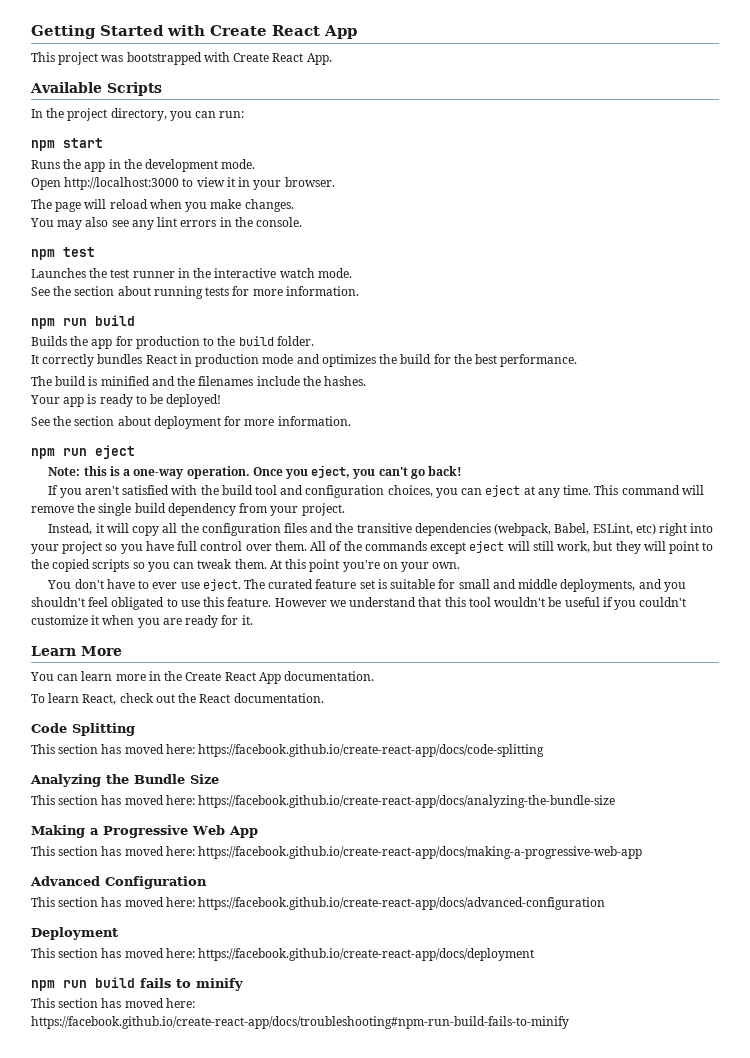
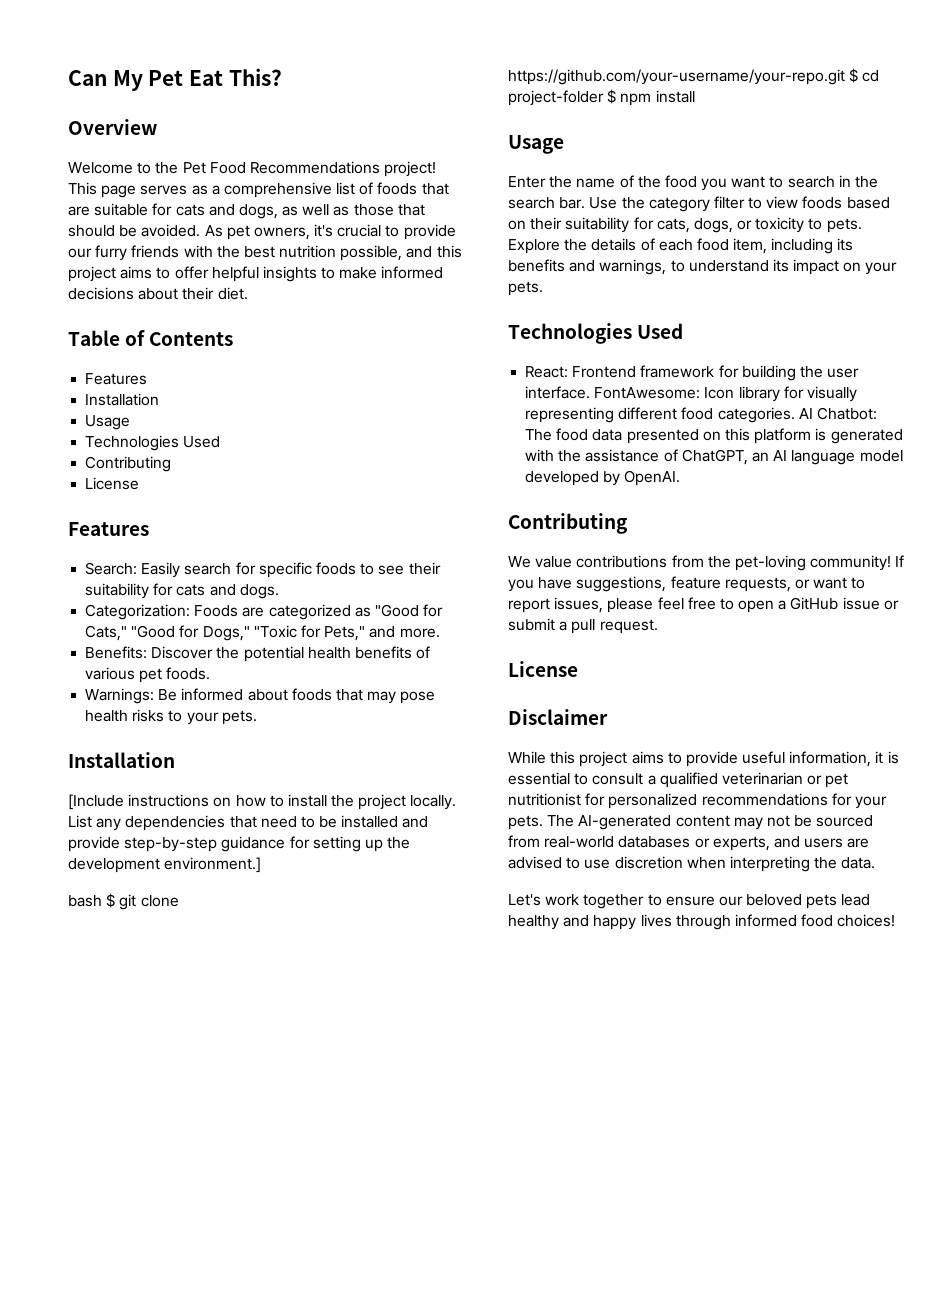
- Getting Started with Create React App
- This project was bootstrapped with Create React App.
- Available Scripts
- In the project directory, you can run:
- npm start
- Runs the app in the development mode.
- Open http://localhost:3000 to view it in your browser.
- The page will reload when you make changes.
- You may also see any lint errors in the console.
- npm test
- Launches the test runner in the interactive watch mode.
- See the section about running tests for more information.
- npm run build
- Builds the app for production to the build folder.
- It correctly bundles React in production mode and optimizes the build for the best performance.
- The build is minified and the filenames include the hashes.
- Your app is ready to be deployed!
- See the section about deployment for more information.
- npm run eject
- Note: this is a one-way operation. Once you eject, you can't go back!
- If you aren't satisfied with the build tool and configuration choices, you can eject at any time. This command will remove the single build dependency from your project.
- Instead, it will copy all the configuration files and the transitive dependencies (webpack, Babel, ESLint, etc) right into your project so you have full control over them. All of the commands except eject will still work, but they will point to the copied scripts so you can tweak them. At this point you're on your own.
- You don't have to ever use eject. The curated feature set is suitable for small and middle deployments, and you shouldn't feel obligated to use this feature. However we understand that this tool wouldn't be useful if you couldn't customize it when you are ready for it.
- Learn More
- You can learn more in the Create React App documentation.
- To learn React, check out the React documentation.
- Code Splitting
- This section has moved here: https://facebook.github.io/create-react-app/docs/code-splitting
- Analyzing the Bundle Size
- This section has moved here: https://facebook.github.io/create-react-app/docs/analyzing-the-bundle-size
- Making a Progressive Web App
- This section has moved here: https://facebook.github.io/create-react-app/docs/making-a-progressive-web-app
- Advanced Configuration
- This section has moved here: https://facebook.github.io/create-react-app/docs/advanced-configuration
- Deployment
- This section has moved here: https://facebook.github.io/create-react-app/docs/deployment
- npm run build fails to minify
- This section has moved here: https://facebook.github.io/create-react-app/docs/troubleshooting#npm-run-build-fails-to-minify
+ Can My Pet Eat This?
+ Overview
+ Welcome to the Pet Food Recommendations project! This page serves as a comprehensive list of foods that are suitable for cats and dogs, as well as those that should be avoided. As pet owners, it's crucial to provide our furry friends with the best nutrition possible, and this project aims to offer helpful insights to make informed decisions about their diet.
+ Table of Contents
+ Features
+ Installation
+ Usage
+ Technologies Used
+ Contributing
+ License
+ Features
+ Search: Easily search for specific foods to see their suitability for cats and dogs.
+ Categorization: Foods are categorized as "Good for Cats," "Good for Dogs," "Toxic for Pets," and more.
+ Benefits: Discover the potential health benefits of various pet foods.
+ Warnings: Be informed about foods that may pose health risks to your pets.
+ Installation
+ [Include instructions on how to install the project locally. List any dependencies that need to be installed and provide step-by-step guidance for setting up the development environment.]
+ bash $ git clone https://github.com/your-username/your-repo.git $ cd project-folder $ npm install
+ Usage
+ Enter the name of the food you want to search in the search bar. Use the category filter to view foods based on their suitability for cats, dogs, or toxicity to pets. Explore the details of each food item, including its benefits and warnings, to understand its impact on your pets.
+ Technologies Used
+ React: Frontend framework for building the user interface. FontAwesome: Icon library for visually representing different food categories. AI Chatbot: The food data presented on this platform is generated with the assistance of ChatGPT, an AI language model developed by OpenAI.
+ Contributing
+ We value contributions from the pet-loving community! If you have suggestions, feature requests, or want to report issues, please feel free to open a GitHub issue or submit a pull request.
+ License
+ Disclaimer
+ While this project aims to provide useful information, it is essential to consult a qualified veterinarian or pet nutritionist for personalized recommendations for your pets. The AI-generated content may not be sourced from real-world databases or experts, and users are advised to use discretion when interpreting the data.
+ Let's work together to ensure our beloved pets lead healthy and happy lives through informed food choices!

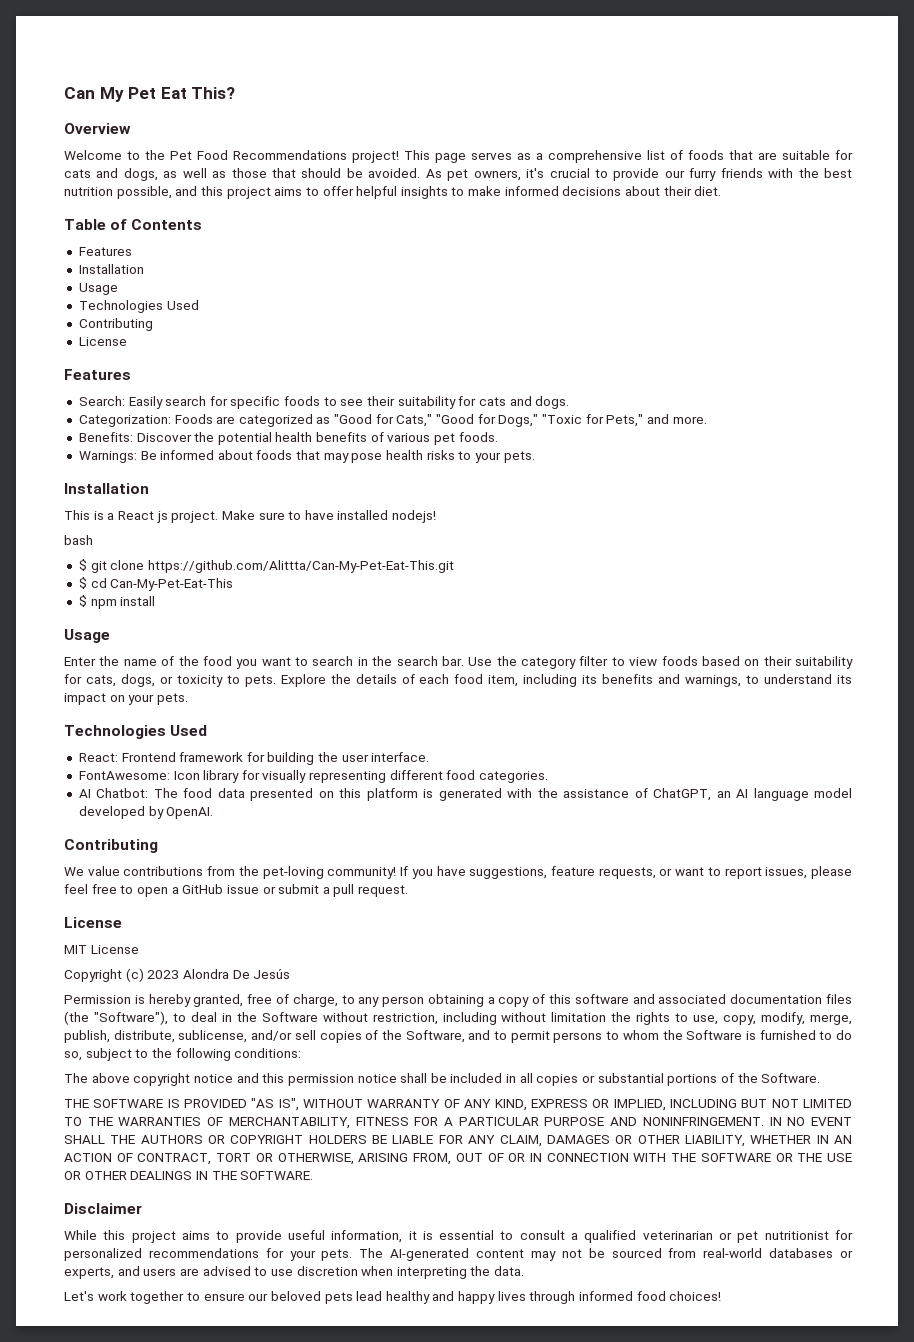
- [Include instructions on how to install the project locally. List any dependencies that need to be installed and provide step-by-step guidance for setting up the development environment.]
+ This is a React js project. Make sure to have installed nodejs!
- bash $ git clone https://github.com/your-username/your-repo.git $ cd project-folder $ npm install
+ bash
+ $ git clone https://github.com/Alittta/Can-My-Pet-Eat-This.git
+ $ cd Can-My-Pet-Eat-This
+ $ npm install
- React: Frontend framework for building the user interface. FontAwesome: Icon library for visually representing different food categories. AI Chatbot: The food data presented on this platform is generated with the assistance of ChatGPT, an AI language model developed by OpenAI.
+ React: Frontend framework for building the user interface.
+ FontAwesome: Icon library for visually representing different food categories.
+ AI Chatbot: The food data presented on this platform is generated with the assistance of ChatGPT, an AI language model developed by OpenAI.
+ MIT License
+ Copyright (c) 2023 Alondra De Jesús
+ Permission is hereby granted, free of charge, to any person obtaining a copy of this software and associated documentation files (the "Software"), to deal in the Software without restriction, including without limitation the rights to use, copy, modify, merge, publish, distribute, sublicense, and/or sell copies of the Software, and to permit persons to whom the Software is furnished to do so, subject to the following conditions:
+ The above copyright notice and this permission notice shall be included in all copies or substantial portions of the Software.
+ THE SOFTWARE IS PROVIDED "AS IS", WITHOUT WARRANTY OF ANY KIND, EXPRESS OR IMPLIED, INCLUDING BUT NOT LIMITED TO THE WARRANTIES OF MERCHANTABILITY, FITNESS FOR A PARTICULAR PURPOSE AND NONINFRINGEMENT. IN NO EVENT SHALL THE AUTHORS OR COPYRIGHT HOLDERS BE LIABLE FOR ANY CLAIM, DAMAGES OR OTHER LIABILITY, WHETHER IN AN ACTION OF CONTRACT, TORT OR OTHERWISE, ARISING FROM, OUT OF OR IN CONNECTION WITH THE SOFTWARE OR THE USE OR OTHER DEALINGS IN THE SOFTWARE.

